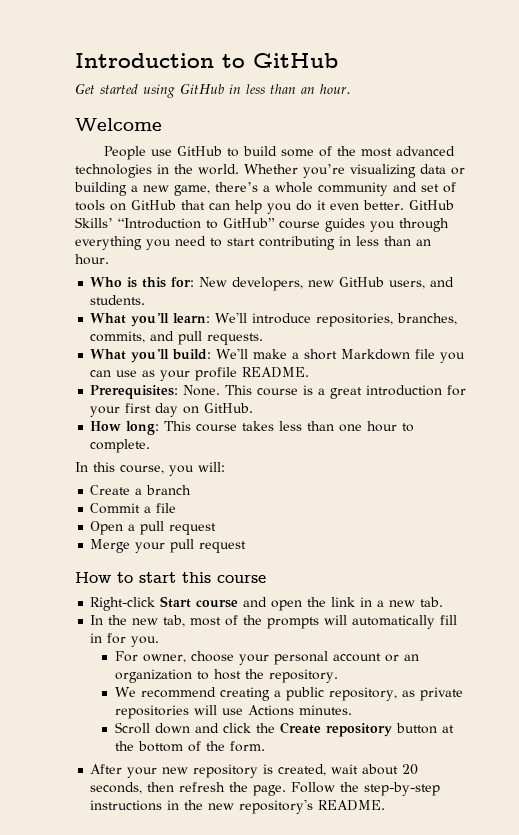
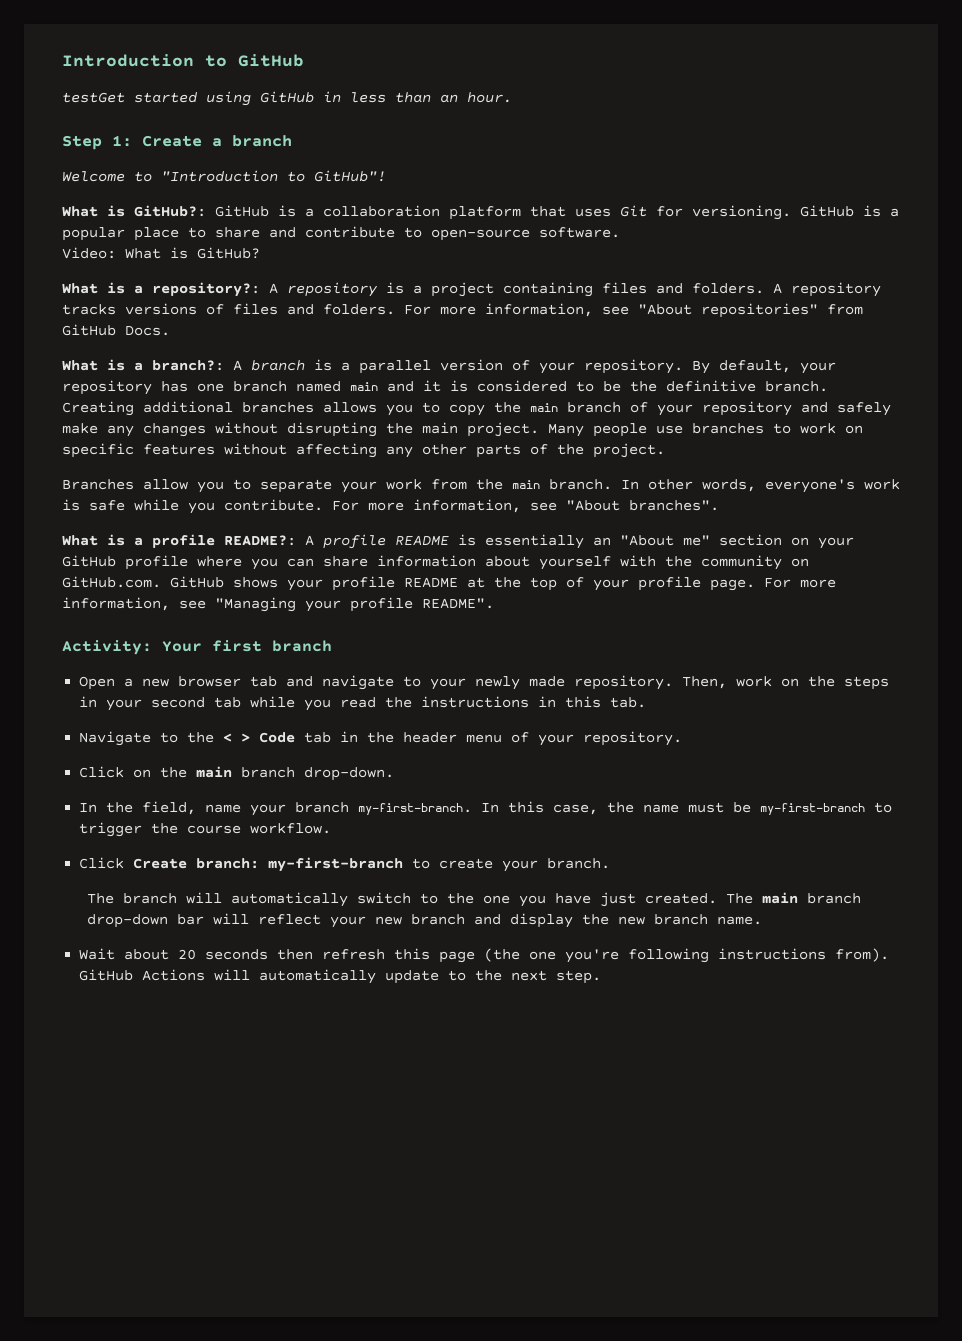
- Get started using GitHub in less than an hour.
+ testGet started using GitHub in less than an hour.
- Welcome
- People use GitHub to build some of the most advanced technologies in the world. Whether you’re visualizing data or building a new game, there’s a whole community and set of tools on GitHub that can help you do it even better. GitHub Skills’ “Introduction to GitHub” course guides you through everything you need to start contributing in less than an hour.
- Who is this for: New developers, new GitHub users, and students.
- What you'll learn: We'll introduce repositories, branches, commits, and pull requests.
- What you'll build: We'll make a short Markdown file you can use as your profile README.
- Prerequisites: None. This course is a great introduction for your first day on GitHub.
- How long: This course takes less than one hour to complete.
- In this course, you will:
- Create a branch
- Commit a file
- Open a pull request
- Merge your pull request
- How to start this course
- Right-click Start course and open the link in a new tab.
- In the new tab, most of the prompts will automatically fill in for you.
- For owner, choose your personal account or an organization to host the repository.
- We recommend creating a public repository, as private repositories will use Actions minutes.
- Scroll down and click the Create repository button at the bottom of the form.
- After your new repository is created, wait about 20 seconds, then refresh the page. Follow the step-by-step instructions in the new repository's README.
+ Step 1: Create a branch
+ Welcome to "Introduction to GitHub"!
+ What is GitHub?: GitHub is a collaboration platform that uses Git for versioning. GitHub is a popular place to share and contribute to open-source software.
+ Video: What is GitHub?
+ What is a repository?: A repository is a project containing files and folders. A repository tracks versions of files and folders. For more information, see "About repositories" from GitHub Docs.
+ What is a branch?: A branch is a parallel version of your repository. By default, your repository has one branch named main and it is considered to be the definitive branch. Creating additional branches allows you to copy the main branch of your repository and safely make any changes without disrupting the main project. Many people use branches to work on specific features without affecting any other parts of the project.
+ Branches allow you to separate your work from the main branch. In other words, everyone's work is safe while you contribute. For more information, see "About branches".
+ What is a profile README?: A profile README is essentially an "About me" section on your GitHub profile where you can share information about yourself with the community on GitHub.com. GitHub shows your profile README at the top of your profile page. For more information, see "Managing your profile README".
+ Activity: Your first branch
+ Open a new browser tab and navigate to your newly made repository. Then, work on the steps in your second tab while you read the instructions in this tab.
+ Navigate to the < > Code tab in the header menu of your repository.
+ Click on the main branch drop-down.
+ In the field, name your branch my-first-branch. In this case, the name must be my-first-branch to trigger the course workflow.
+ Click Create branch: my-first-branch to create your branch.
+ The branch will automatically switch to the one you have just created. The main branch drop-down bar will reflect your new branch and display the new branch name.
+ Wait about 20 seconds then refresh this page (the one you're following instructions from). GitHub Actions will automatically update to the next step.

